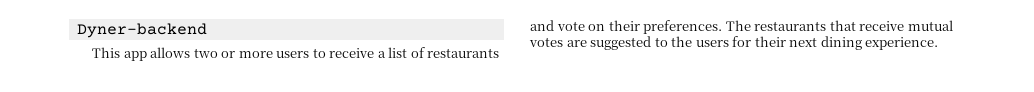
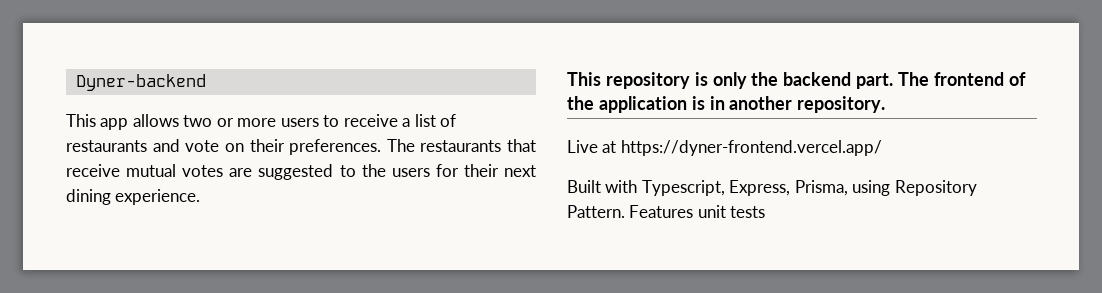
+ This repository is only the backend part. The frontend of the application is in another repository.
+ Live at https://dyner-frontend.vercel.app/
+ Built with Typescript, Express, Prisma, using Repository Pattern. Features unit tests

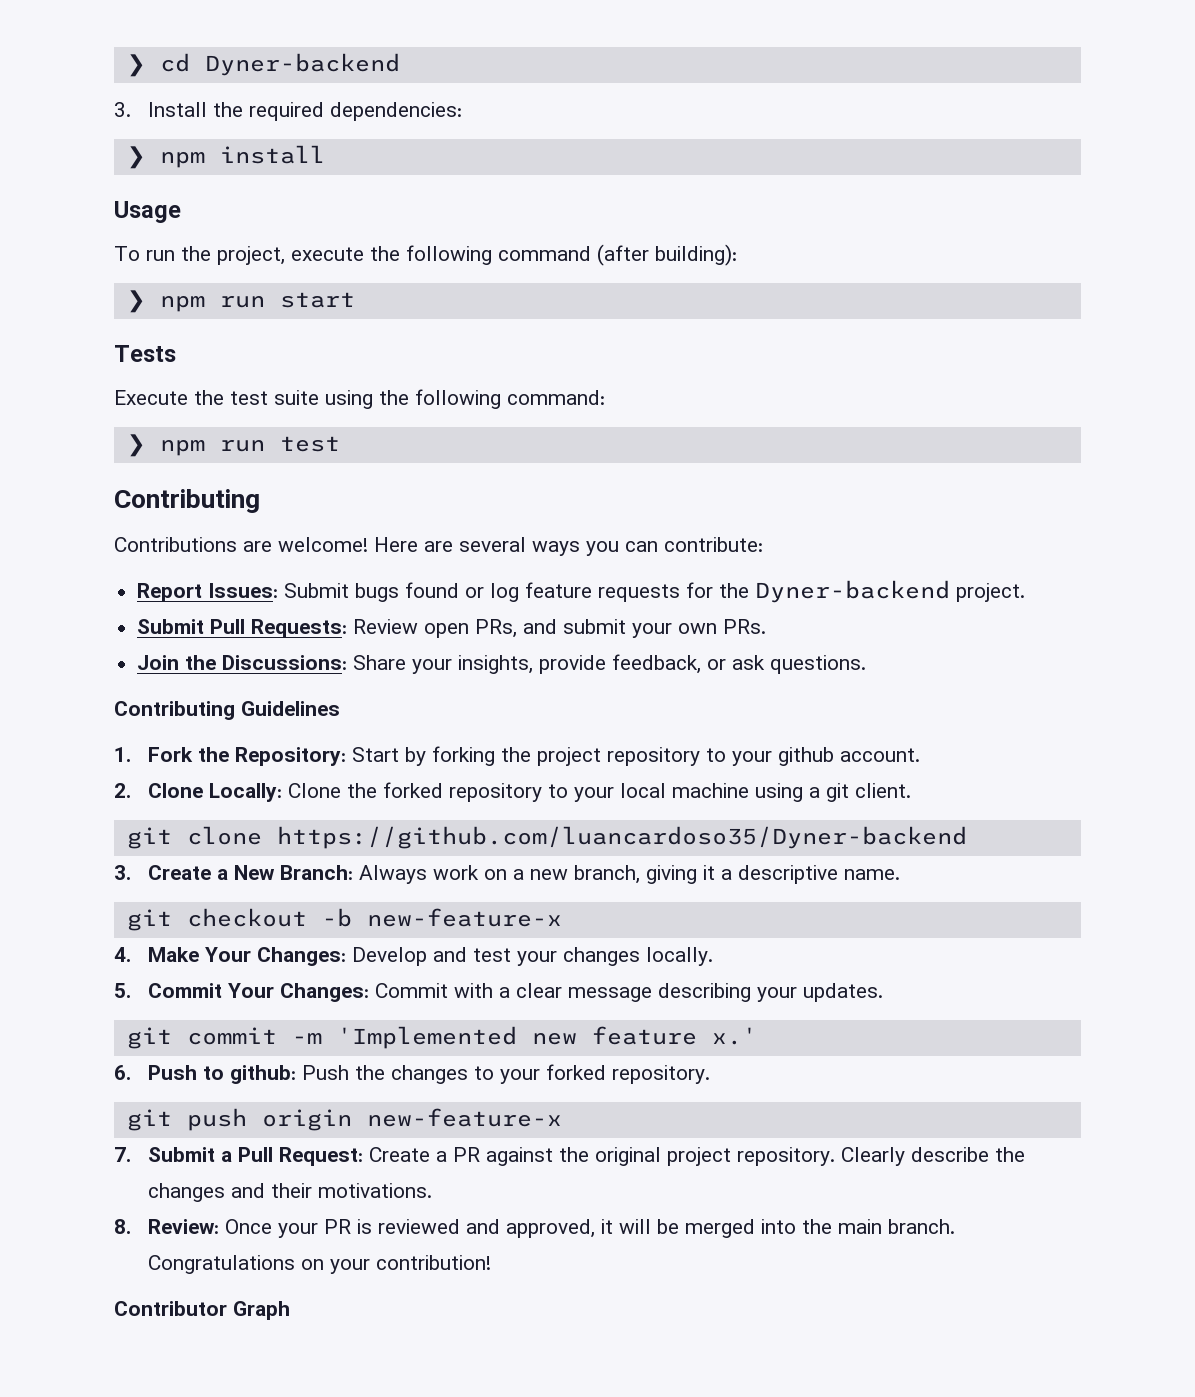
- Dyner-backend
+ ❯ cd Dyner-backend
- This app allows two or more users to receive a list of restaurants and vote on their preferences. The restaurants that receive mutual votes are suggested to the users for their next dining experience.
- This repository is only the backend part. The frontend of the application is in another repository.
- Live at https://dyner-frontend.vercel.app/
- Built with Typescript, Express, Prisma, using Repository Pattern. Features unit tests
+ 3. Install the required dependencies:
+ ❯ npm install
+ Usage
+ To run the project, execute the following command (after building):
+ ❯ npm run start
+ Tests
+ Execute the test suite using the following command:
+ ❯ npm run test
+ Contributing
+ Contributions are welcome! Here are several ways you can contribute:
+ Report Issues: Submit bugs found or log feature requests for the Dyner-backend project.
+ Submit Pull Requests: Review open PRs, and submit your own PRs.
+ Join the Discussions: Share your insights, provide feedback, or ask questions.
+ Contributing Guidelines
+ 1. Fork the Repository: Start by forking the project repository to your github account.
+ 2. Clone Locally: Clone the forked repository to your local machine using a git client.
+ git clone https://github.com/luancardoso35/Dyner-backend
+ 3. Create a New Branch: Always work on a new branch, giving it a descriptive name.
+ git checkout -b new-feature-x
+ 4. Make Your Changes: Develop and test your changes locally.
+ 5. Commit Your Changes: Commit with a clear message describing your updates.
+ git commit -m 'Implemented new feature x.'
+ 6. Push to github: Push the changes to your forked repository.
+ git push origin new-feature-x
+ 7. Submit a Pull Request: Create a PR against the original project repository. Clearly describe the changes and their motivations.
+ 8. Review: Once your PR is reviewed and approved, it will be merged into the main branch. Congratulations on your contribution!
+ Contributor Graph

